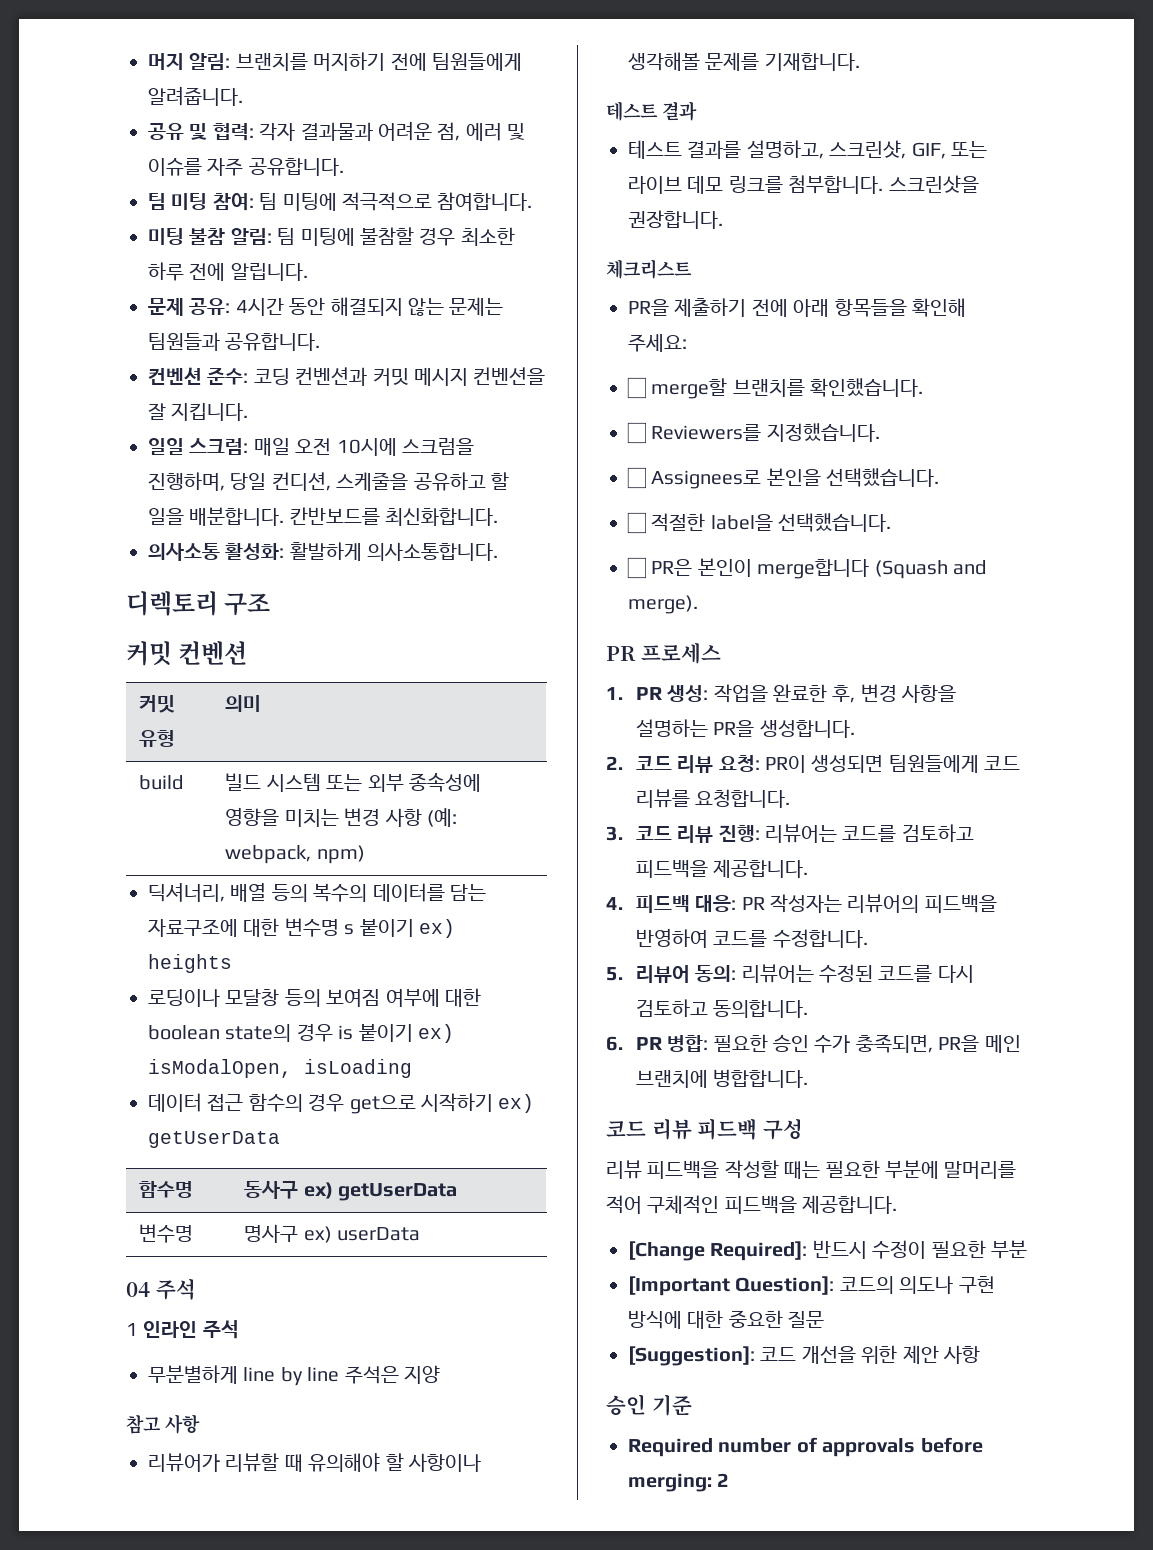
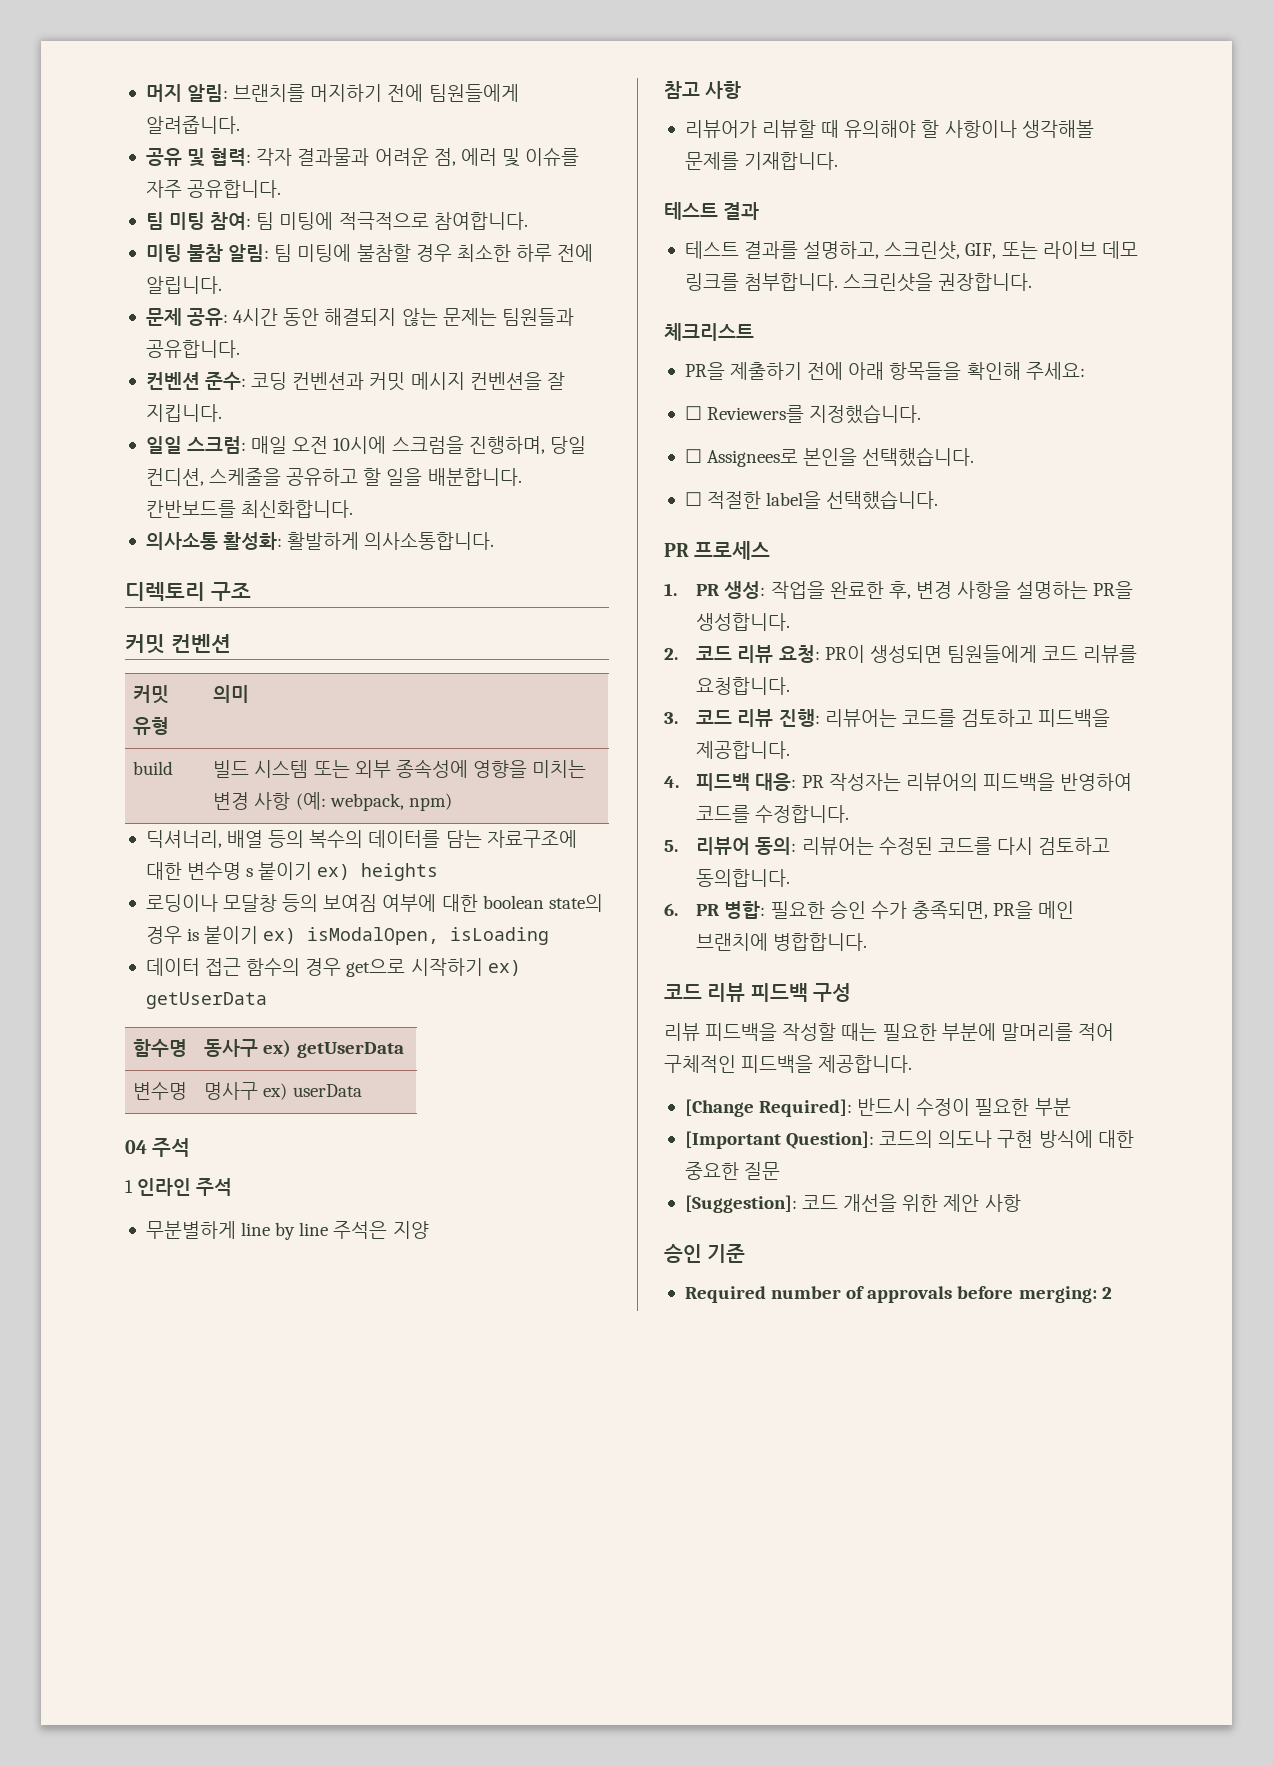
- ☐ merge할 브랜치를 확인했습니다.
- ☐ PR은 본인이 merge합니다 (Squash and merge).

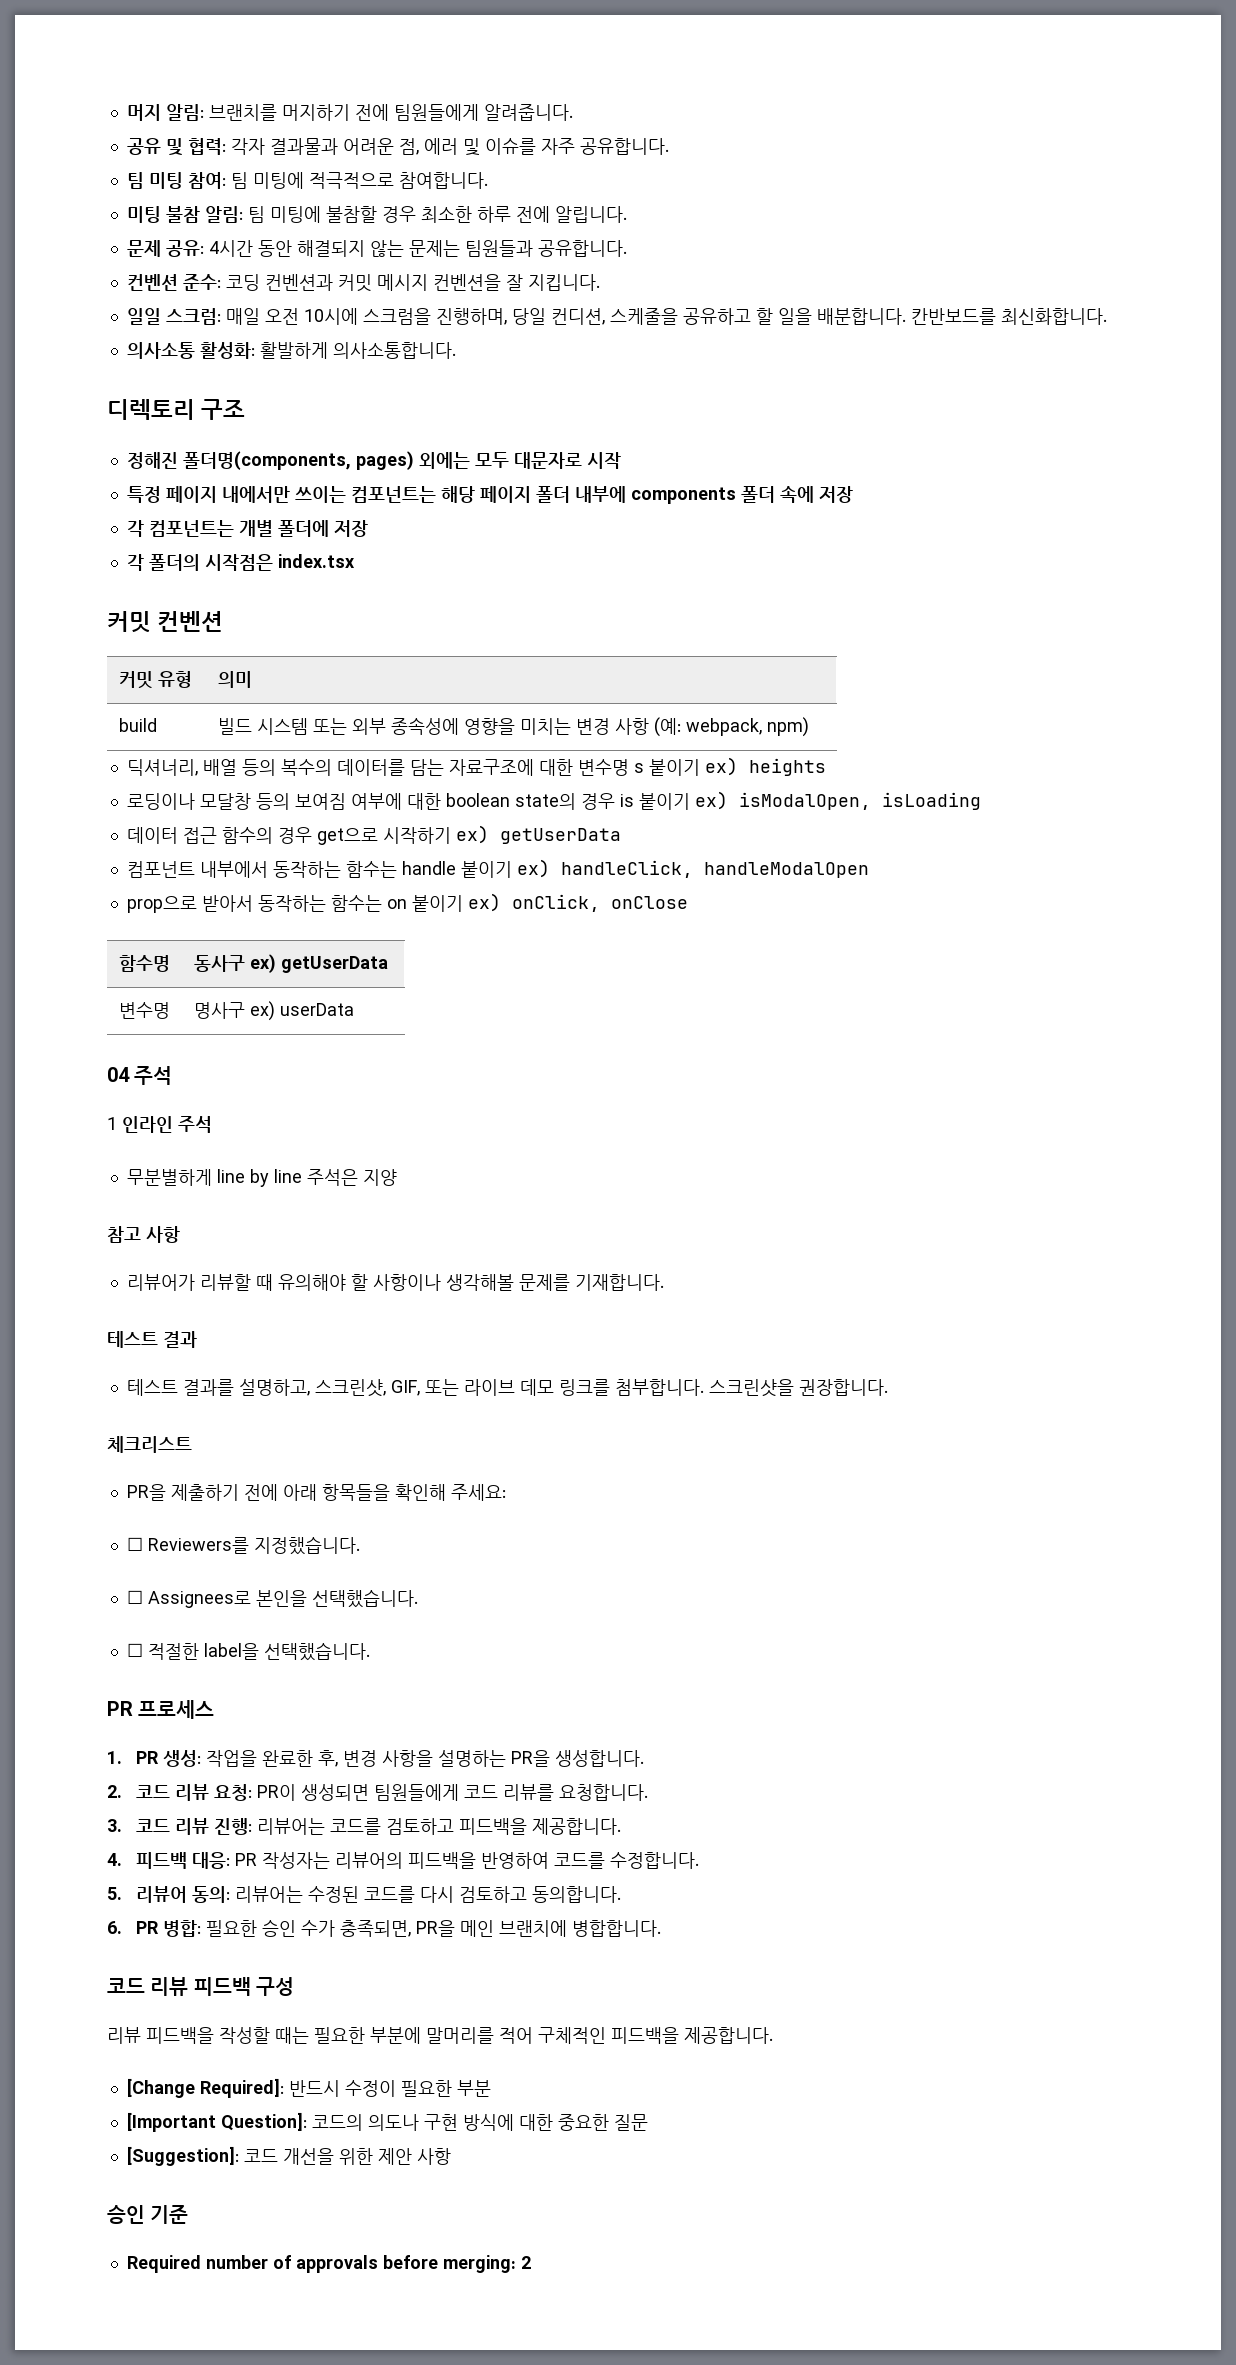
+ 정해진 폴더명(components, pages) 외에는 모두 대문자로 시작
+ 특정 페이지 내에서만 쓰이는 컴포넌트는 해당 페이지 폴더 내부에 components 폴더 속에 저장
+ 각 컴포넌트는 개별 폴더에 저장
+ 각 폴더의 시작점은 index.tsx
+ 컴포넌트 내부에서 동작하는 함수는 handle 붙이기 ex) handleClick, handleModalOpen
+ prop으로 받아서 동작하는 함수는 on 붙이기 ex) onClick, onClose

